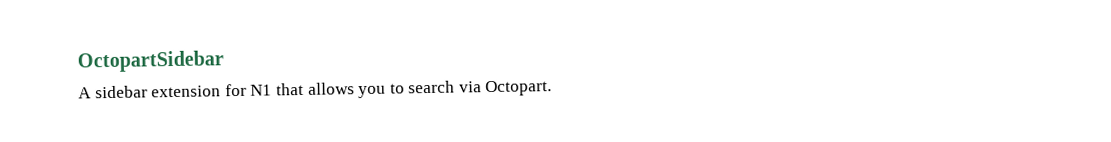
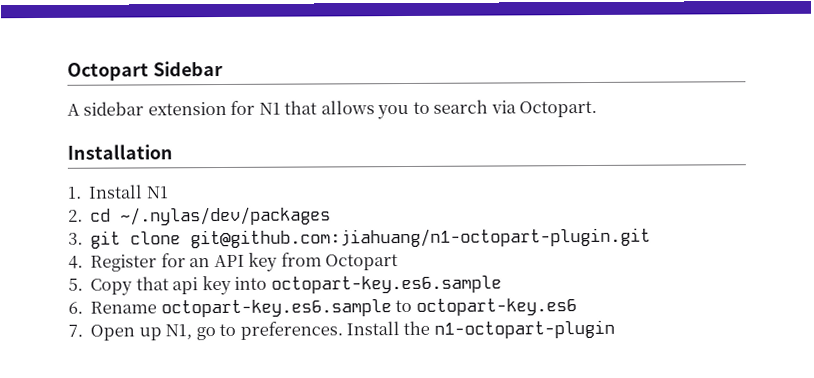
- OctopartSidebar
+ Octopart Sidebar
+ Installation
+ 1. Install N1
+ 2. cd ~/.nylas/dev/packages
+ 3. git clone git@github.com:jiahuang/n1-octopart-plugin.git
+ 4. Register for an API key from Octopart
+ 5. Copy that api key into octopart-key.es6.sample
+ 6. Rename octopart-key.es6.sample to octopart-key.es6
+ 7. Open up N1, go to preferences. Install the n1-octopart-plugin

